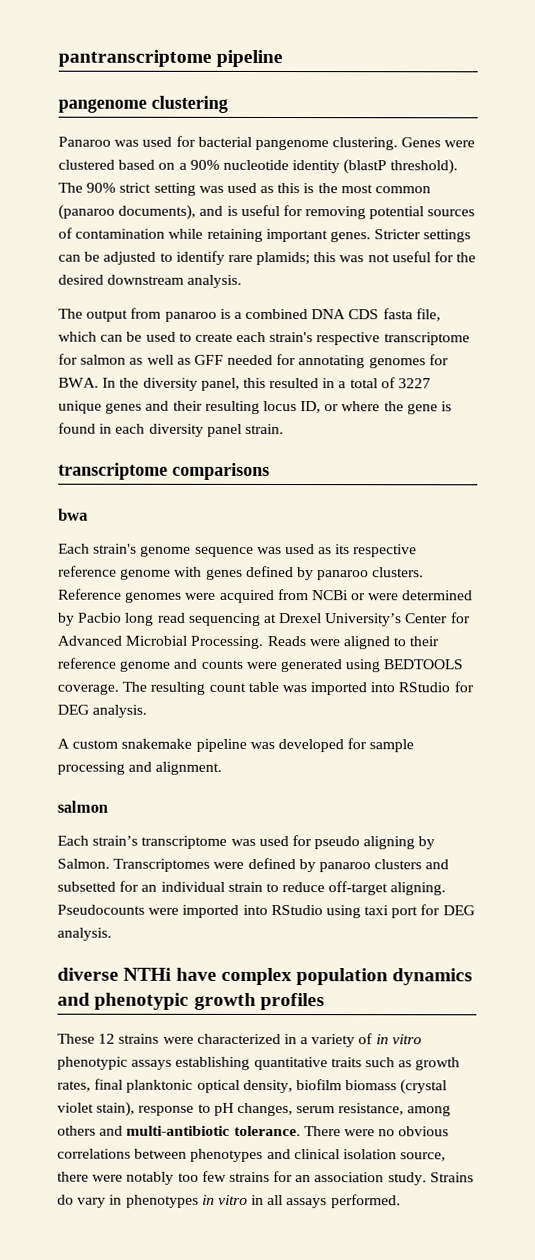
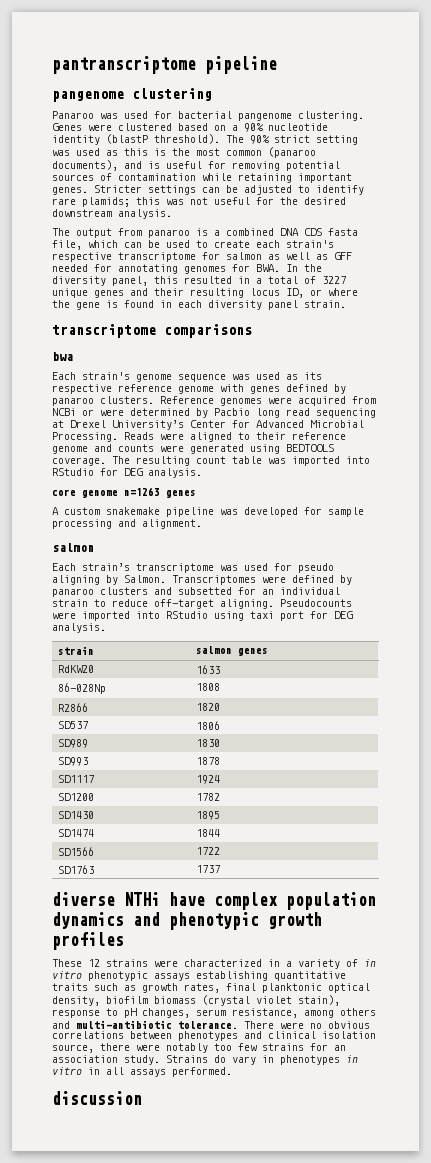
+ core genome n=1263 genes
+ strain | salmon genes
+ RdKW20 | 1633
+ 86-028Np | 1808
+ R2866 | 1820
+ SD537 | 1806
+ SD989 | 1830
+ SD993 | 1878
+ SD1117 | 1924
+ SD1200 | 1782
+ SD1430 | 1895
+ SD1474 | 1844
+ SD1566 | 1722
+ SD1763 | 1737
+ discussion

